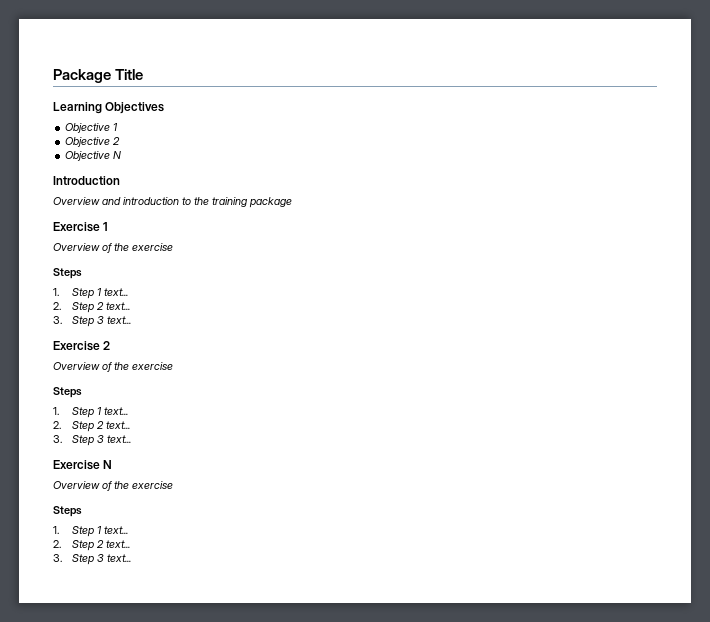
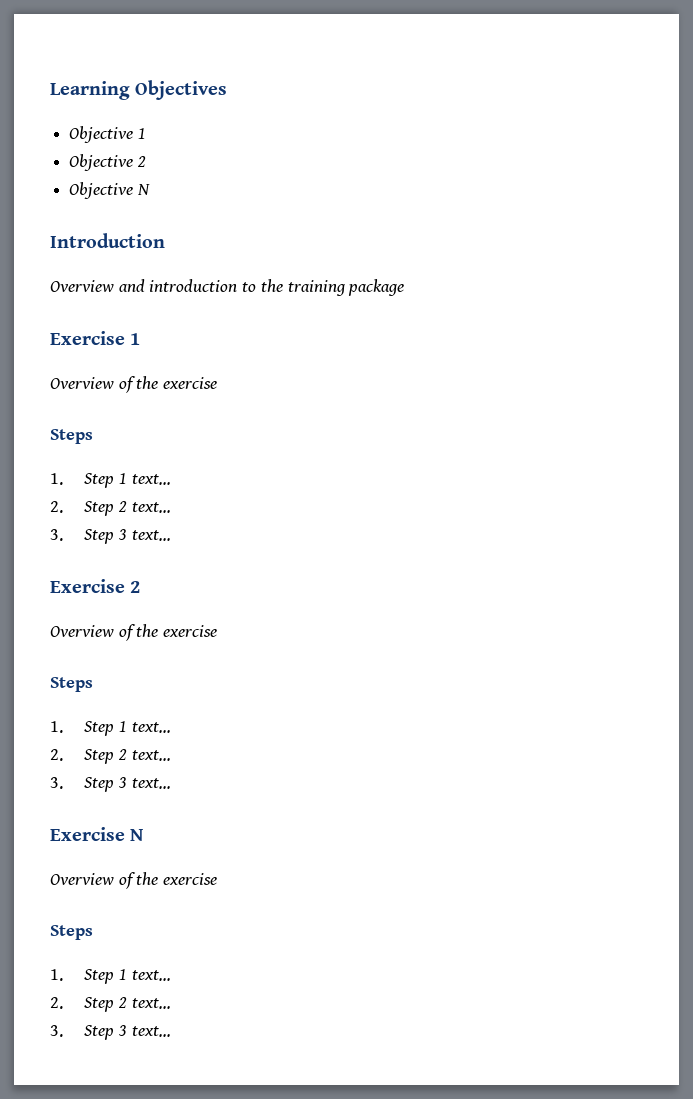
- Package Title

